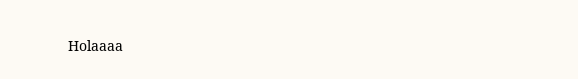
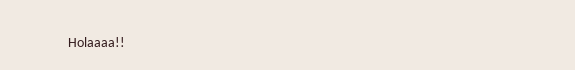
- Holaaaa
+ Holaaaa!!

